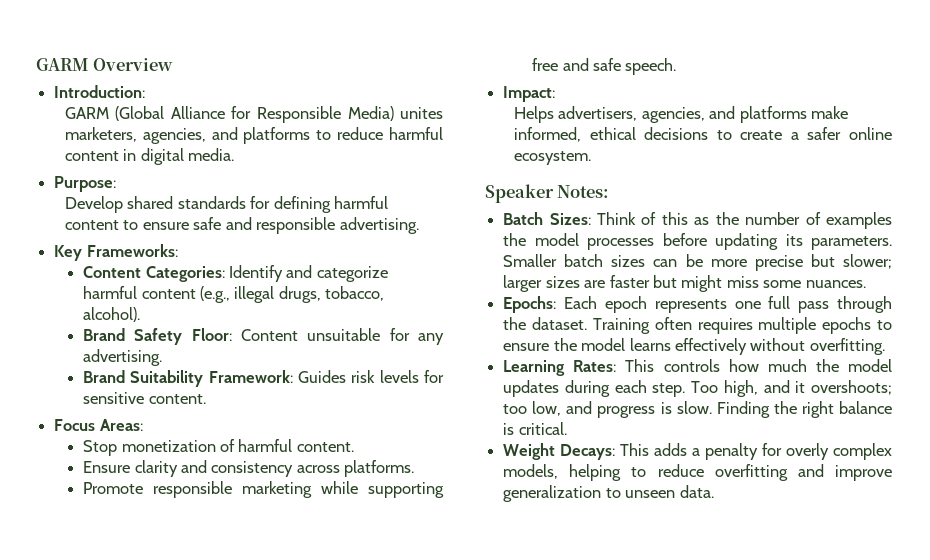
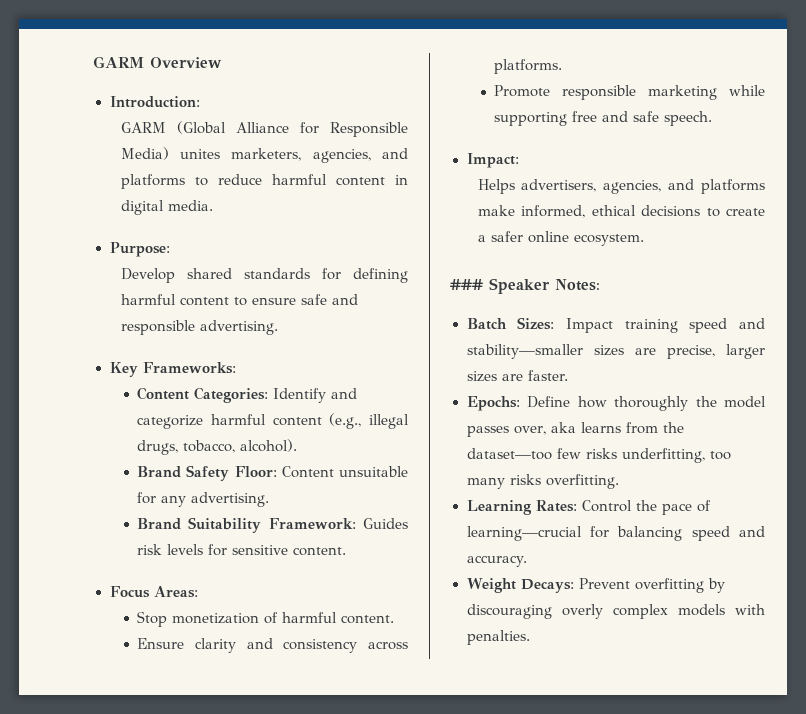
- Speaker Notes:
+ ### Speaker Notes:
- Batch Sizes: Think of this as the number of examples the model processes before updating its parameters. Smaller batch sizes can be more precise but slower; larger sizes are faster but might miss some nuances.
- Epochs: Each epoch represents one full pass through the dataset. Training often requires multiple epochs to ensure the model learns effectively without overfitting.
- Learning Rates: This controls how much the model updates during each step. Too high, and it overshoots; too low, and progress is slow. Finding the right balance is critical.
- Weight Decays: This adds a penalty for overly complex models, helping to reduce overfitting and improve generalization to unseen data.
+ Batch Sizes: Impact training speed and stability—smaller sizes are precise, larger sizes are faster.
+ Epochs: Define how thoroughly the model passes over, aka learns from the dataset—too few risks underfitting, too many risks overfitting.
+ Learning Rates: Control the pace of learning—crucial for balancing speed and accuracy.
+ Weight Decays: Prevent overfitting by discouraging overly complex models with penalties.

